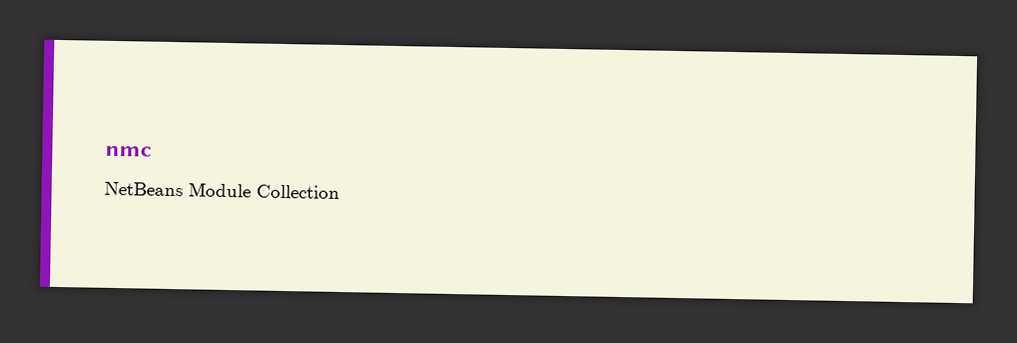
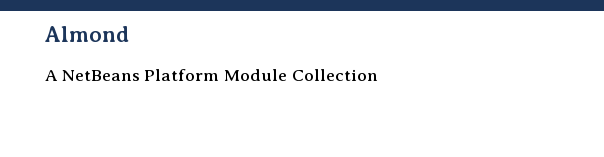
- nmc
- NetBeans Module Collection
+ Almond
+ A NetBeans Platform Module Collection

